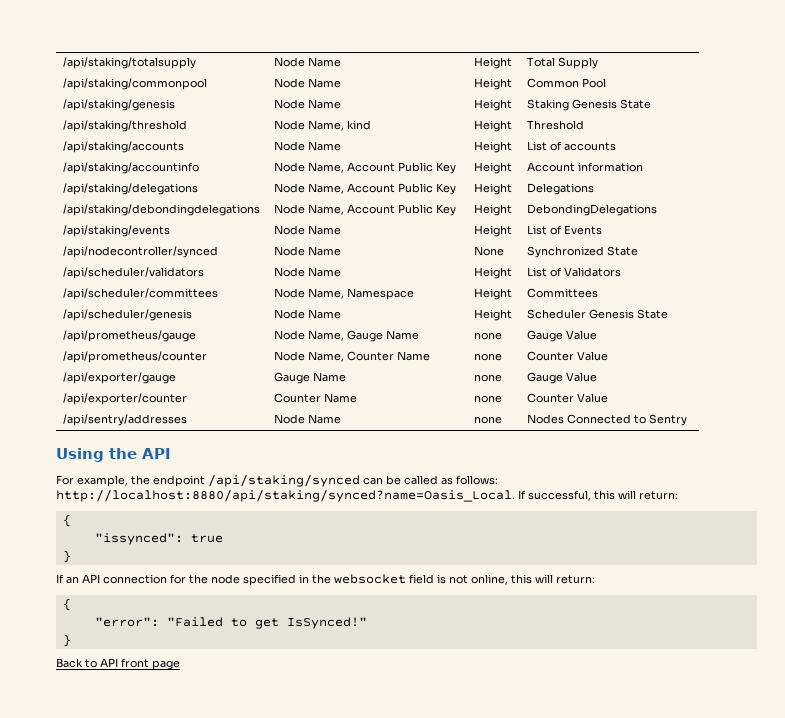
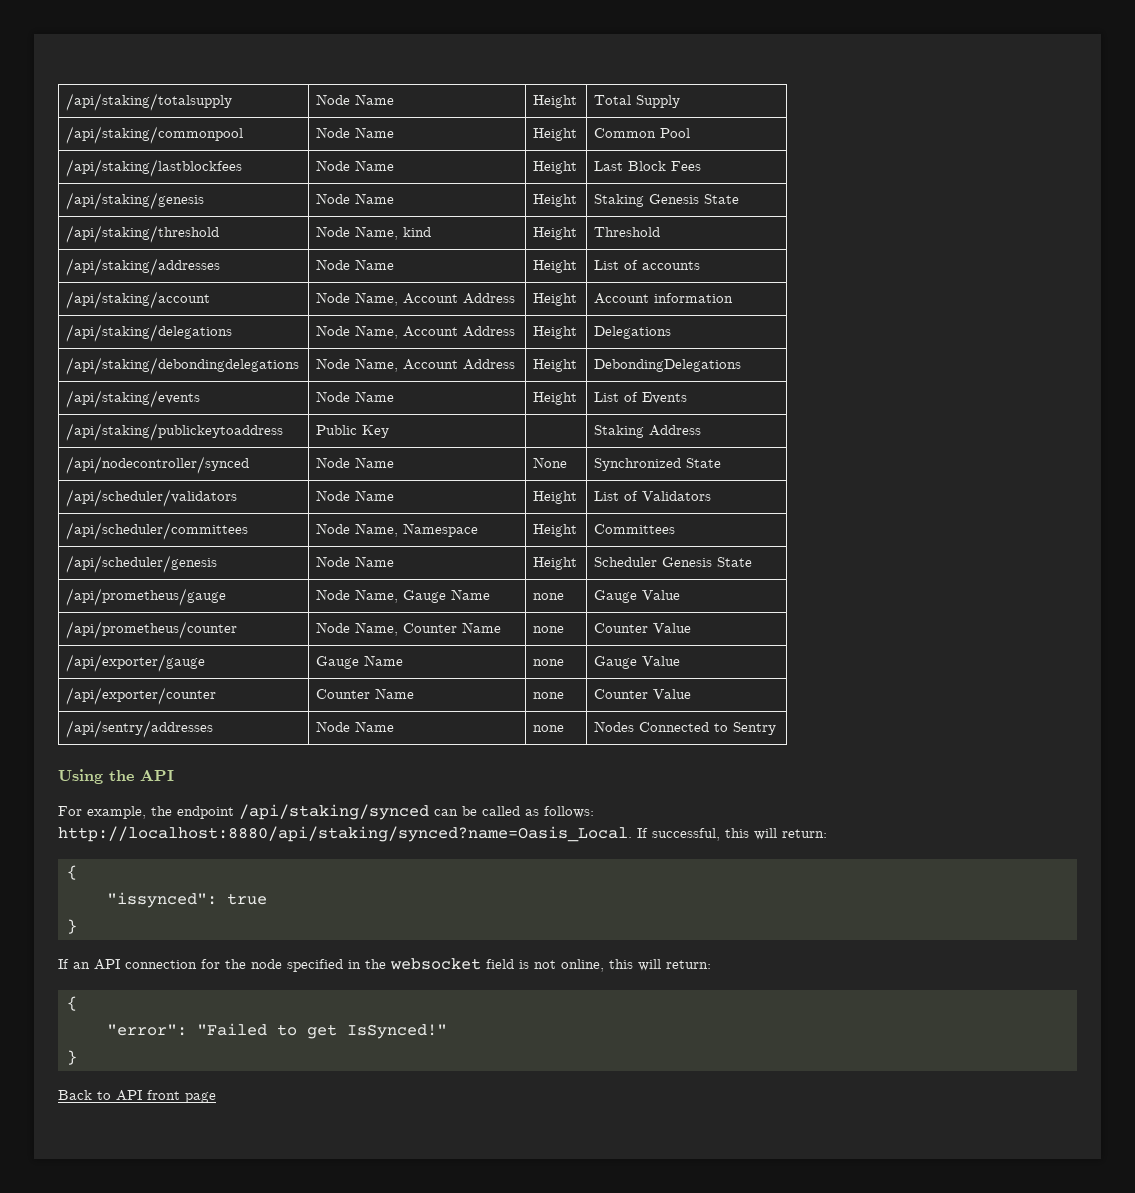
+ /api/staking/lastblockfees | Node Name | Height | Last Block Fees
- /api/staking/accounts | Node Name | Height | List of accounts
+ /api/staking/addresses | Node Name | Height | List of accounts
- /api/staking/accountinfo | Node Name, Account Public Key | Height | Account information
+ /api/staking/account | Node Name, Account Address | Height | Account information
- /api/staking/delegations | Node Name, Account Public Key | Height | Delegations
+ /api/staking/delegations | Node Name, Account Address | Height | Delegations
- /api/staking/debondingdelegations | Node Name, Account Public Key | Height | DebondingDelegations
+ /api/staking/debondingdelegations | Node Name, Account Address | Height | DebondingDelegations
+ /api/staking/publickeytoaddress | Public Key | | Staking Address

